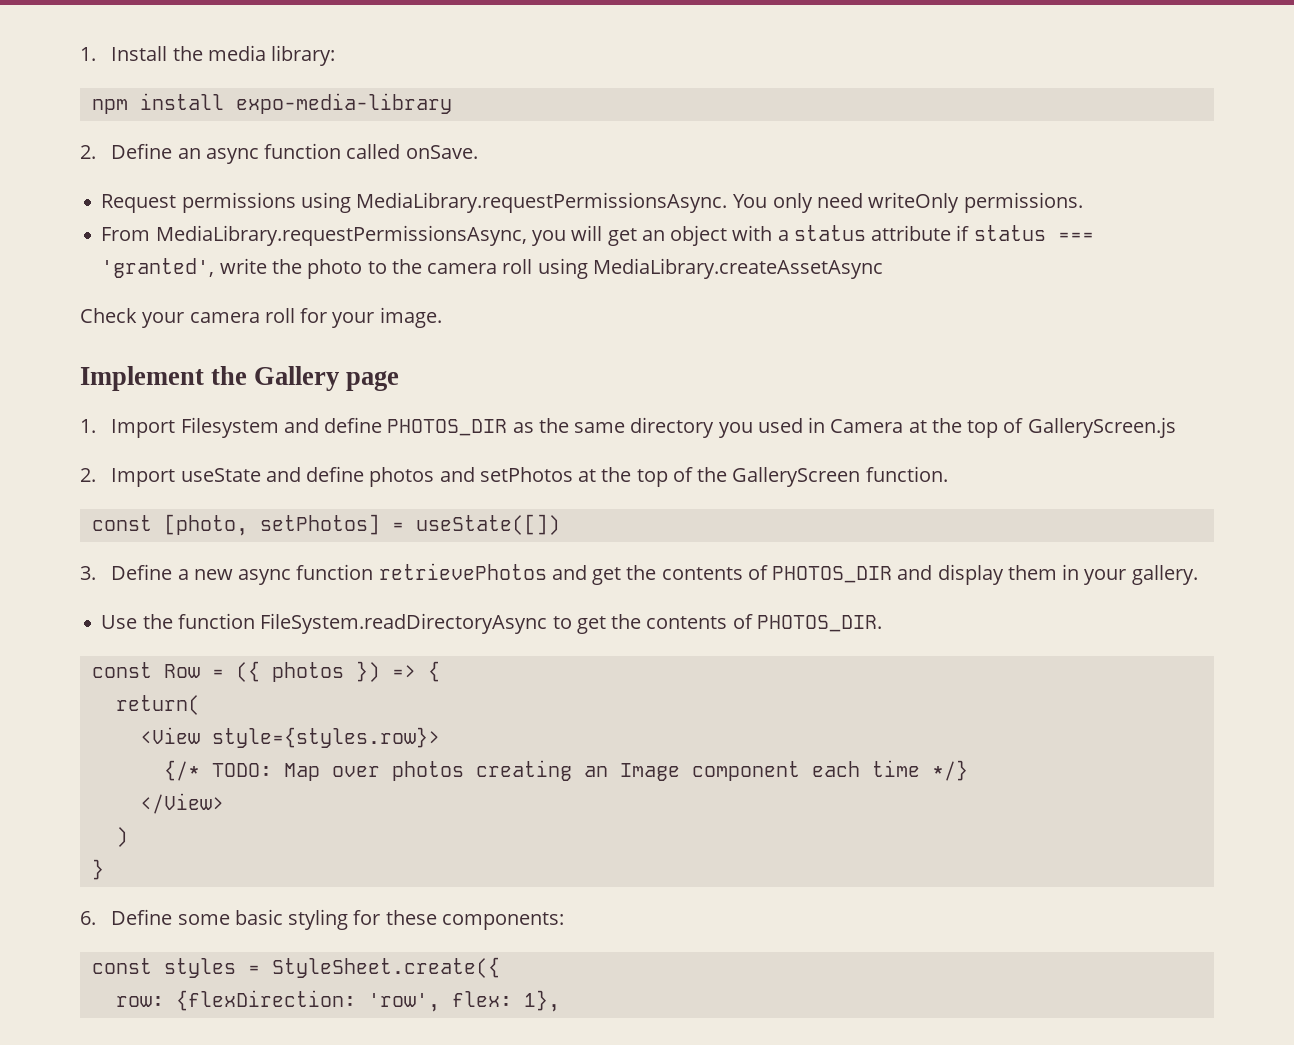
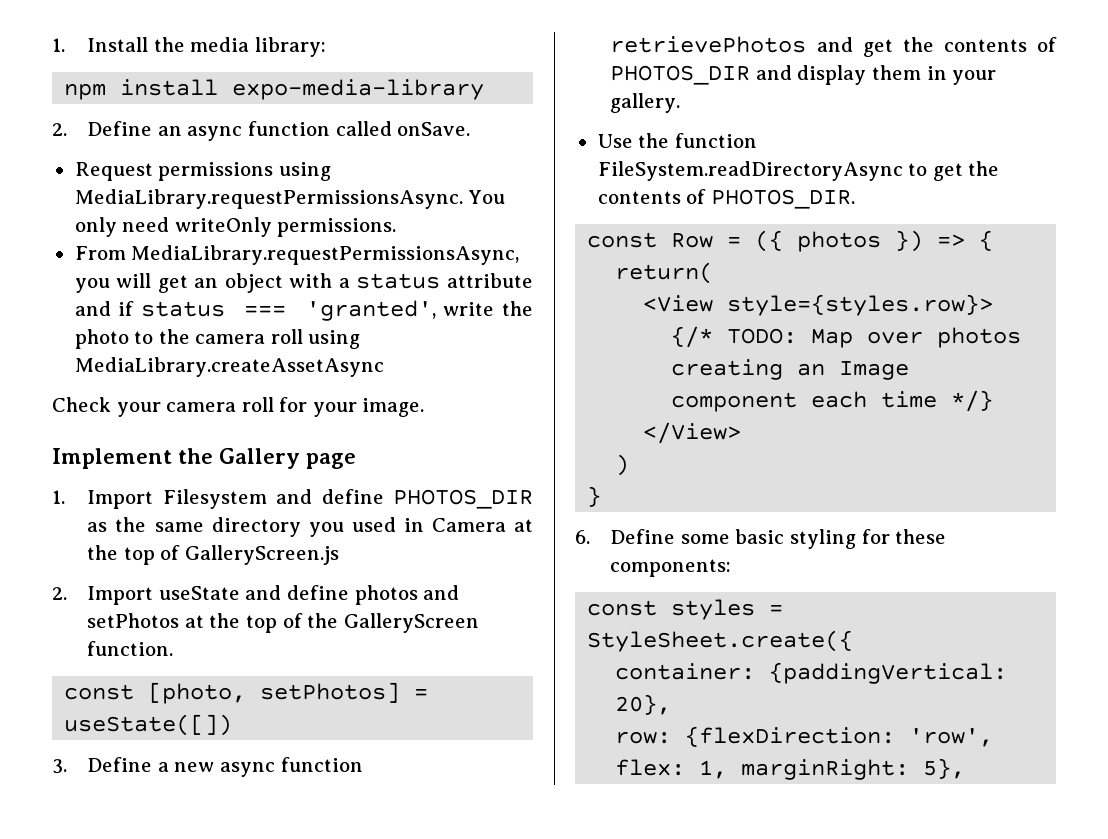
- From MediaLibrary.requestPermissionsAsync, you will get an object with a status attribute if status === 'granted', write the photo to the camera roll using MediaLibrary.createAssetAsync
+ From MediaLibrary.requestPermissionsAsync, you will get an object with a status attribute and if status === 'granted', write the photo to the camera roll using MediaLibrary.createAssetAsync
+ container: {paddingVertical: 20},
- row: {flexDirection: 'row', flex: 1},
+ row: {flexDirection: 'row', flex: 1, marginRight: 5},

